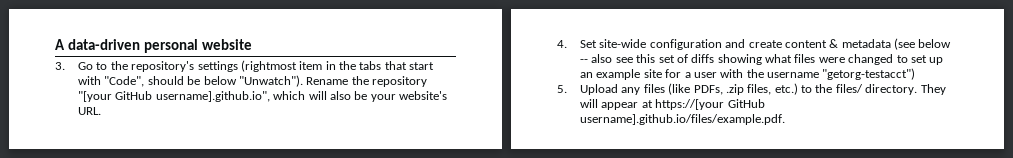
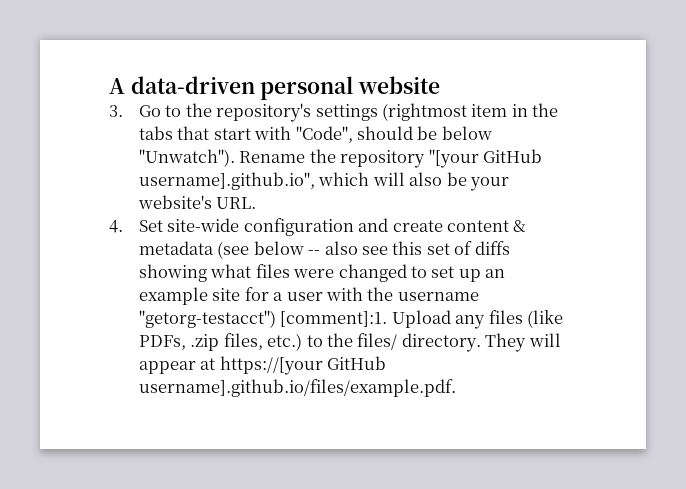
- 4. Set site-wide configuration and create content & metadata (see below -- also see this set of diffs showing what files were changed to set up an example site for a user with the username "getorg-testacct")
- 5. Upload any files (like PDFs, .zip files, etc.) to the files/ directory.
+ 4. Set site-wide configuration and create content & metadata (see below -- also see this set of diffs showing what files were changed to set up an example site for a user with the username "getorg-testacct") [comment]:1. Upload any files (like PDFs, .zip files, etc.) to the files/ directory.

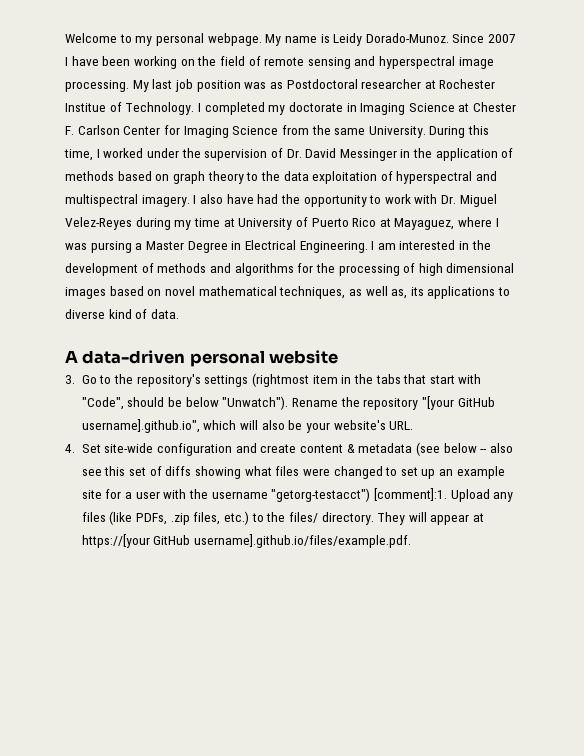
+ Welcome to my personal webpage. My name is Leidy Dorado-Munoz. Since 2007 I have been working on the field of remote sensing and hyperspectral image processing. My last job position was as Postdoctoral researcher at Rochester Institue of Technology. I completed my doctorate in Imaging Science at Chester F. Carlson Center for Imaging Science from the same University. During this time, I worked under the supervision of Dr. David Messinger in the application of methods based on graph theory to the data exploitation of hyperspectral and multispectral imagery. I also have had the opportunity to work with Dr. Miguel Velez-Reyes during my time at University of Puerto Rico at Mayaguez, where I was pursing a Master Degree in Electrical Engineering. I am interested in the development of methods and algorithms for the processing of high dimensional images based on novel mathematical techniques, as well as, its applications to diverse kind of data.

